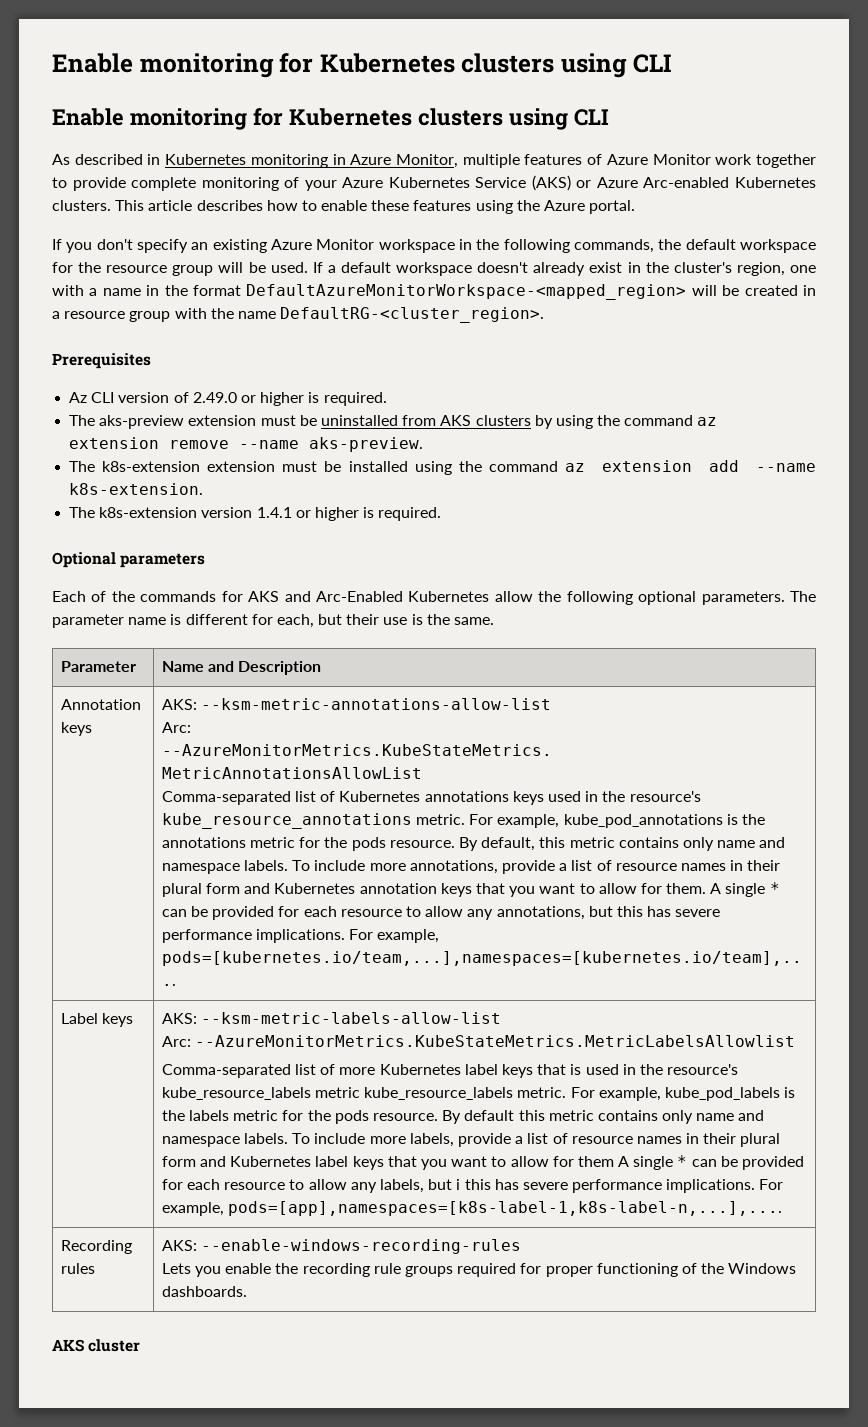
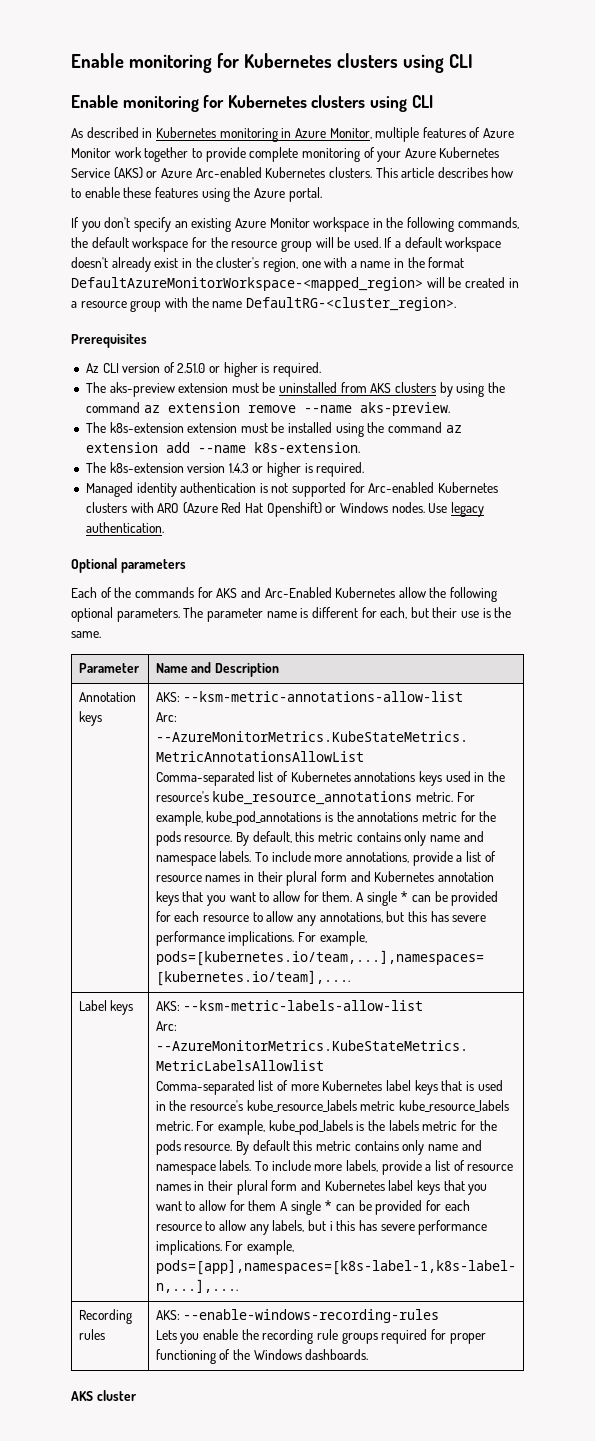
- Az CLI version of 2.49.0 or higher is required.
+ Az CLI version of 2.51.0 or higher is required.
- The k8s-extension version 1.4.1 or higher is required.
+ The k8s-extension version 1.4.3 or higher is required.
+ Managed identity authentication is not supported for Arc-enabled Kubernetes clusters with ARO (Azure Red Hat Openshift) or Windows nodes. Use legacy authentication.

